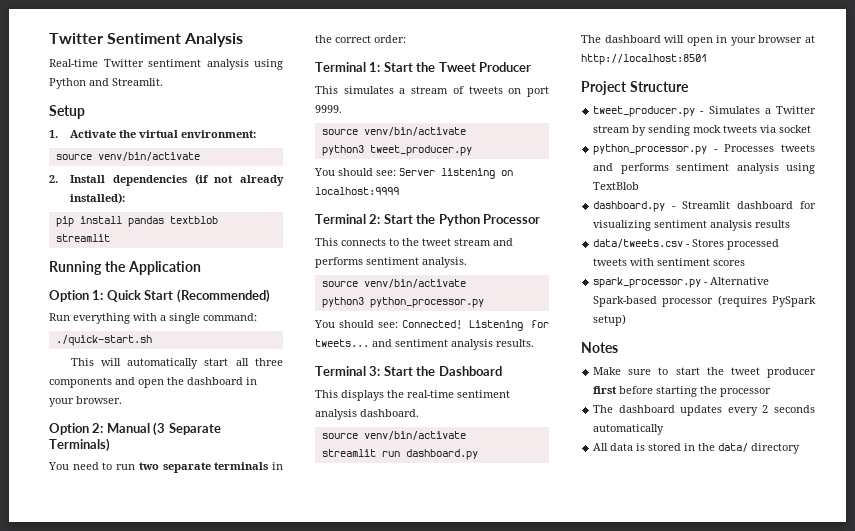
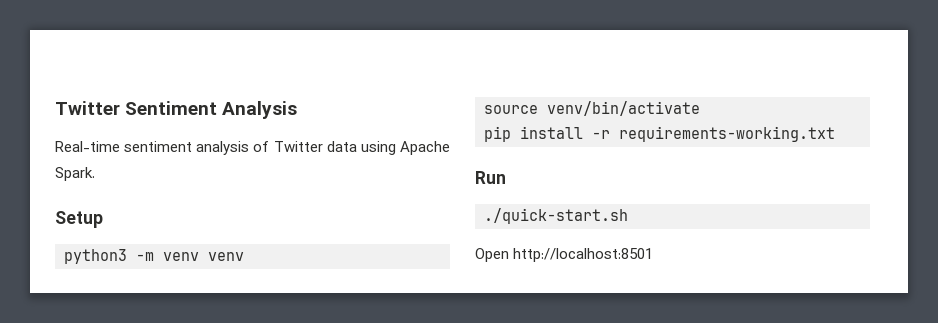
- Real-time Twitter sentiment analysis using Python and Streamlit.
+ Real-time sentiment analysis of Twitter data using Apache Spark.
  Setup
- 1. Activate the virtual environment:
+ python3 -m venv venv
  source venv/bin/activate
- 2. Install dependencies (if not already installed):
- pip install pandas textblob streamlit
- Running the Application
- Option 1: Quick Start (Recommended)
- Run everything with a single command:
+ pip install -r requirements-working.txt
+ Run
  ./quick-start.sh
- This will automatically start all three components and open the dashboard in your browser.
- Option 2: Manual (3 Separate Terminals)
- You need to run two separate terminals in the correct order:
- Terminal 1: Start the Tweet Producer
- This simulates a stream of tweets on port 9999.
- source venv/bin/activate
- python3 tweet_producer.py
- You should see: Server listening on localhost:9999
- Terminal 2: Start the Python Processor
- This connects to the tweet stream and performs sentiment analysis.
- source venv/bin/activate
- python3 python_processor.py
- You should see: Connected! Listening for tweets... and sentiment analysis results.
- Terminal 3: Start the Dashboard
- This displays the real-time sentiment analysis dashboard.
- source venv/bin/activate
- streamlit run dashboard.py
- The dashboard will open in your browser at http://localhost:8501
- Project Structure
- tweet_producer.py - Simulates a Twitter stream by sending mock tweets via socket
- python_processor.py - Processes tweets and performs sentiment analysis using TextBlob
- dashboard.py - Streamlit dashboard for visualizing sentiment analysis results
- data/tweets.csv - Stores processed tweets with sentiment scores
- spark_processor.py - Alternative Spark-based processor (requires PySpark setup)
- Notes
- Make sure to start the tweet producer first before starting the processor
- The dashboard updates every 2 seconds automatically
- All data is stored in the data/ directory
+ Open http://localhost:8501

